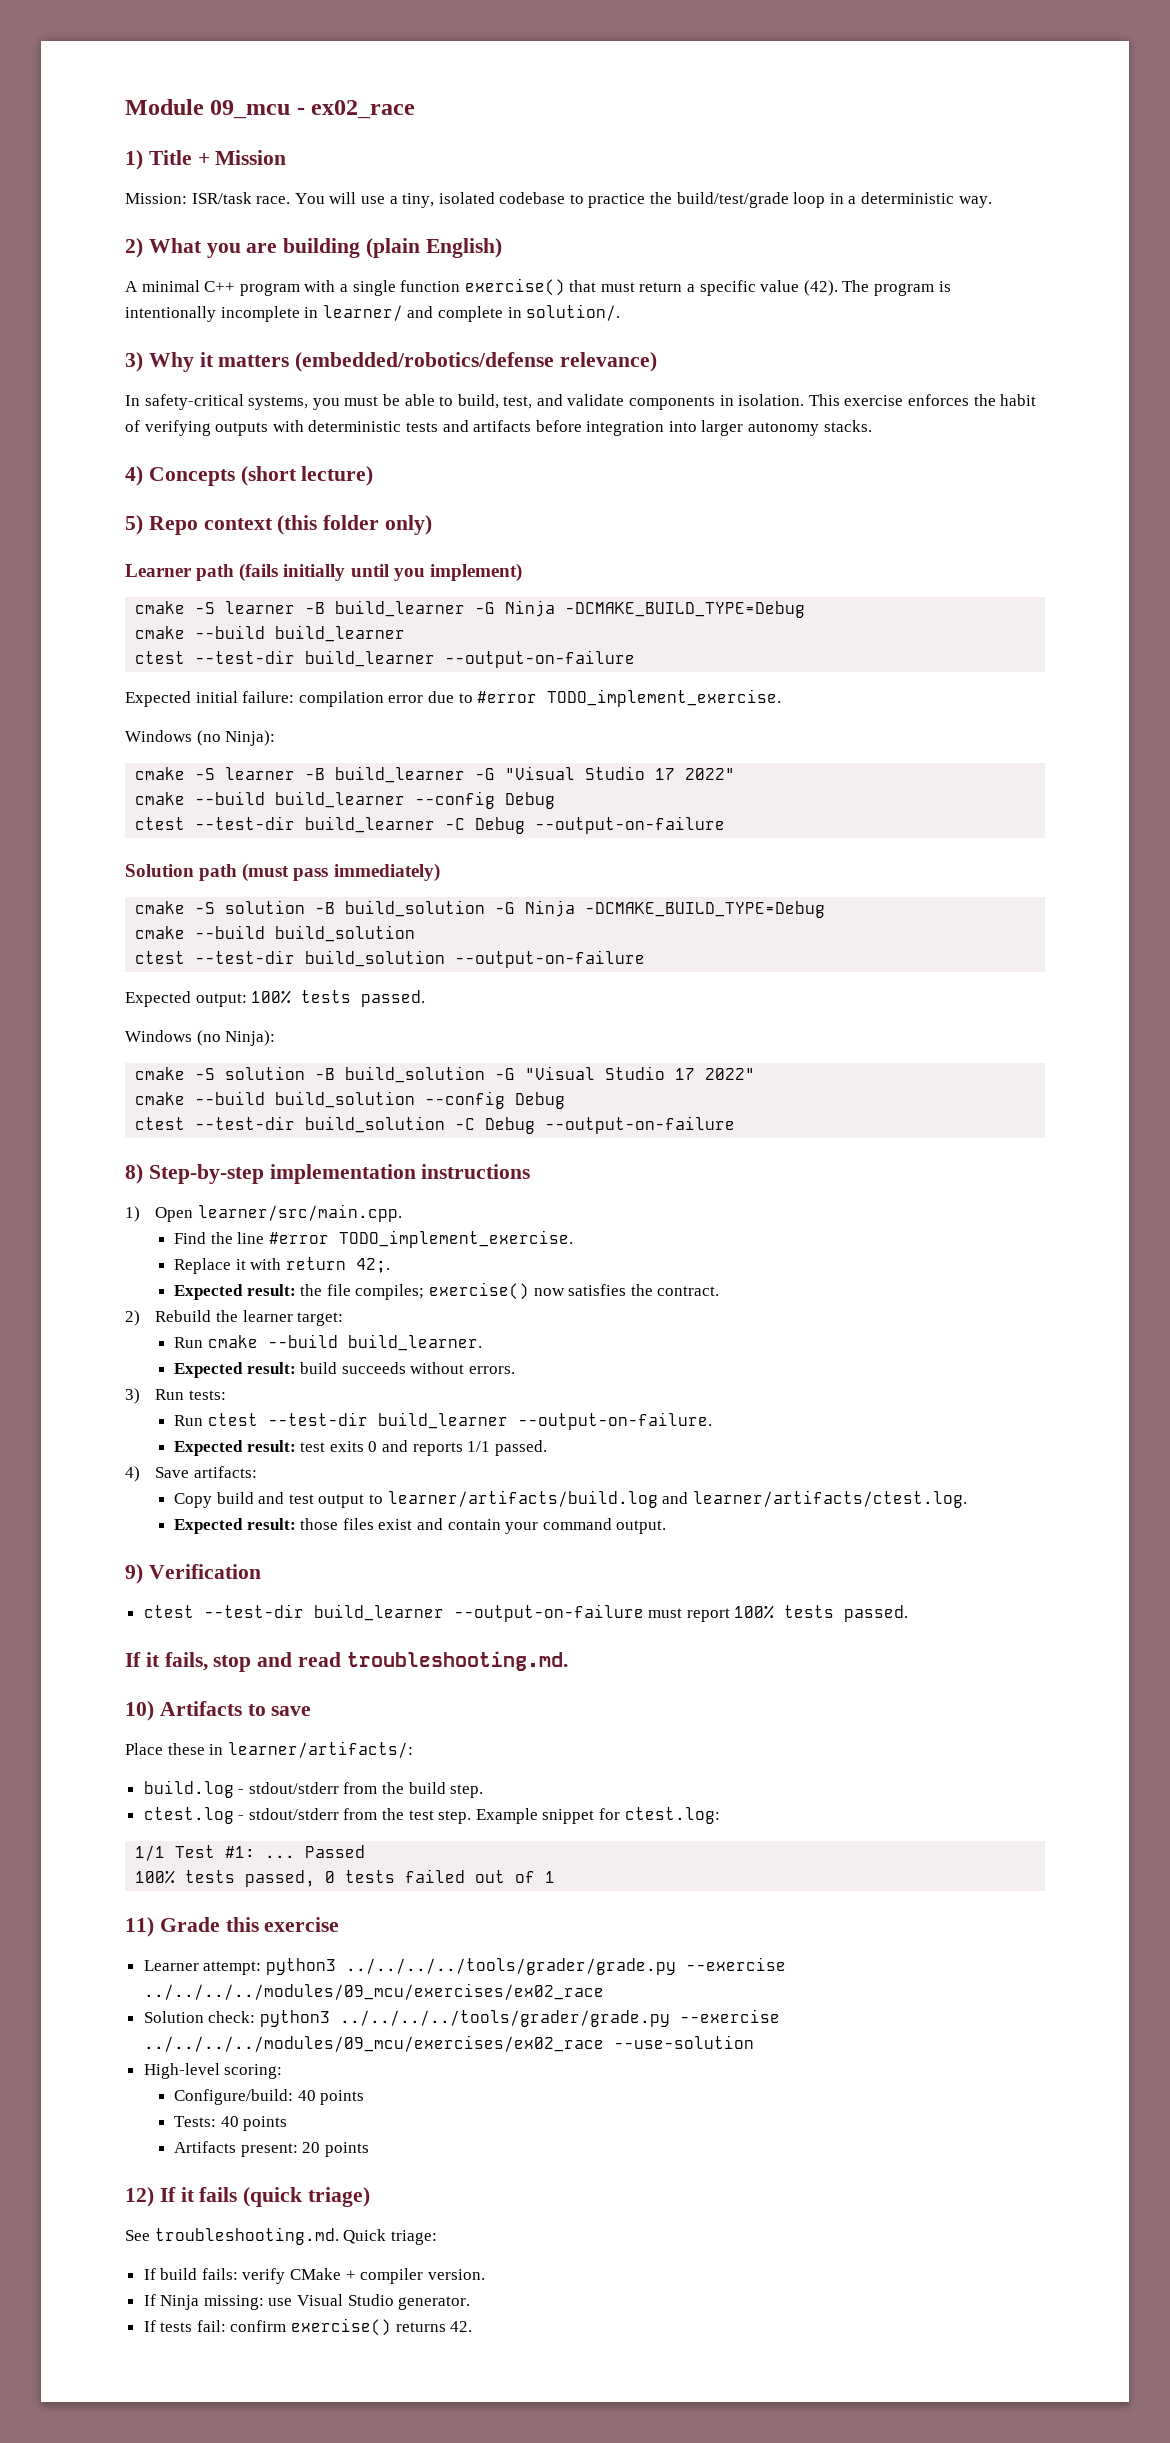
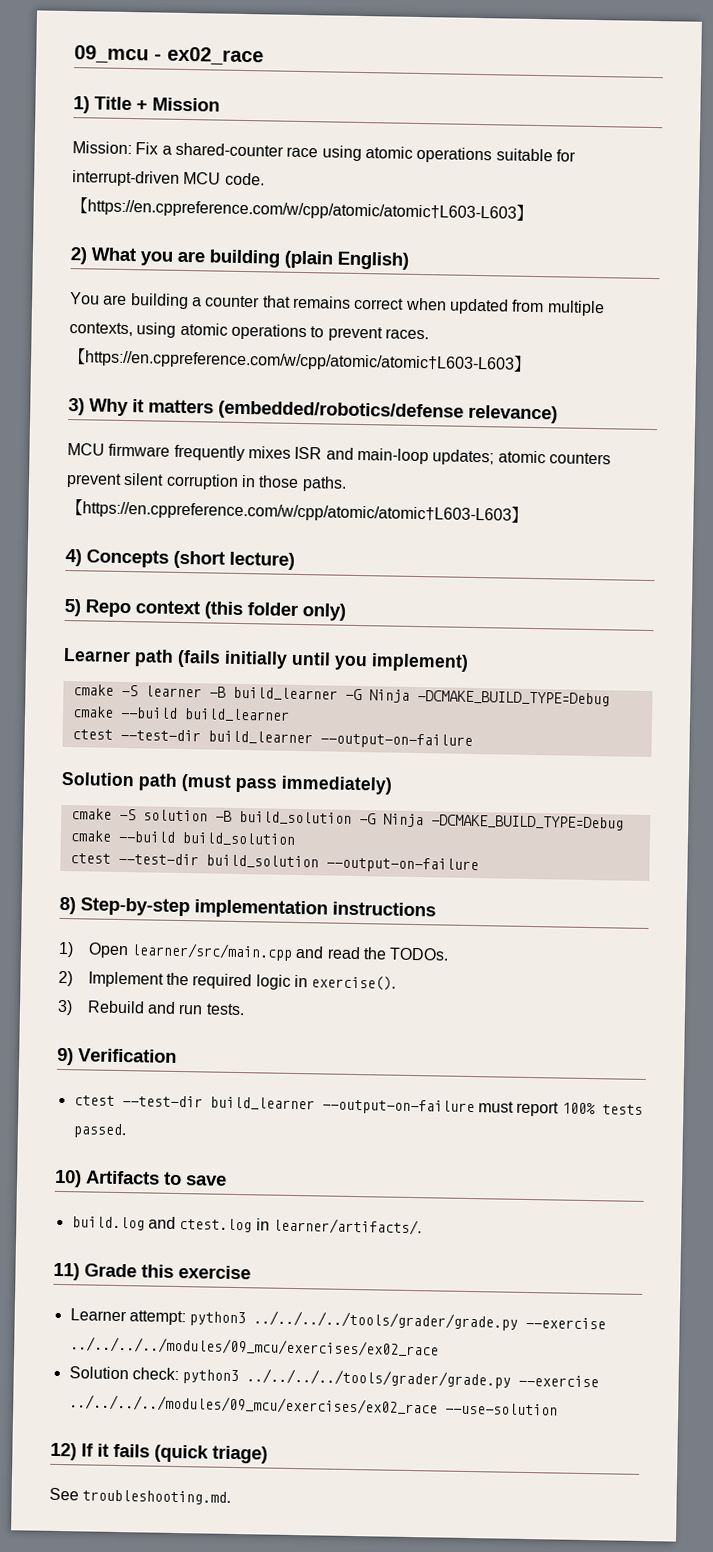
- Module 09_mcu - ex02_race
+ 09_mcu - ex02_race
- Mission: ISR/task race. You will use a tiny, isolated codebase to practice the build/test/grade loop in a deterministic way.
+ Mission: Fix a shared-counter race using atomic operations suitable for interrupt-driven MCU code.【https://en.cppreference.com/w/cpp/atomic/atomic†L603-L603】
- A minimal C++ program with a single function exercise() that must return a specific value (42). The program is intentionally incomplete in learner/ and complete in solution/.
+ You are building a counter that remains correct when updated from multiple contexts, using atomic operations to prevent races.【https://en.cppreference.com/w/cpp/atomic/atomic†L603-L603】
- In safety-critical systems, you must be able to build, test, and validate components in isolation. This exercise enforces the habit of verifying outputs with deterministic tests and artifacts before integration into larger autonomy stacks.
+ MCU firmware frequently mixes ISR and main-loop updates; atomic counters prevent silent corruption in those paths.【https://en.cppreference.com/w/cpp/atomic/atomic†L603-L603】
- Expected initial failure: compilation error due to #error TODO_implement_exercise.
- Windows (no Ninja):
- cmake -S learner -B build_learner -G "Visual Studio 17 2022"
- cmake --build build_learner --config Debug
- ctest --test-dir build_learner -C Debug --output-on-failure
- Expected output: 100% tests passed.
- Windows (no Ninja):
- cmake -S solution -B build_solution -G "Visual Studio 17 2022"
- cmake --build build_solution --config Debug
- ctest --test-dir build_solution -C Debug --output-on-failure
- 1) Open learner/src/main.cpp.
- Find the line #error TODO_implement_exercise.
- Replace it with return 42;.
- Expected result: the file compiles; exercise() now satisfies the contract.
- 2) Rebuild the learner target:
- Run cmake --build build_learner.
- Expected result: build succeeds without errors.
- 3) Run tests:
- Run ctest --test-dir build_learner --output-on-failure.
- Expected result: test exits 0 and reports 1/1 passed.
- 4) Save artifacts:
- Copy build and test output to learner/artifacts/build.log and learner/artifacts/ctest.log.
- Expected result: those files exist and contain your command output.
+ 1) Open learner/src/main.cpp and read the TODOs.
+ 2) Implement the required logic in exercise().
+ 3) Rebuild and run tests.
- If it fails, stop and read troubleshooting.md.
  10) Artifacts to save
- Place these in learner/artifacts/:
- build.log - stdout/stderr from the build step.
- ctest.log - stdout/stderr from the test step. Example snippet for ctest.log:
- 1/1 Test #1: ... Passed
- 100% tests passed, 0 tests failed out of 1
+ build.log and ctest.log in learner/artifacts/.
- High-level scoring:
- Configure/build: 40 points
- Tests: 40 points
- Artifacts present: 20 points
- See troubleshooting.md. Quick triage:
- If build fails: verify CMake + compiler version.
- If Ninja missing: use Visual Studio generator.
- If tests fail: confirm exercise() returns 42.
+ See troubleshooting.md.

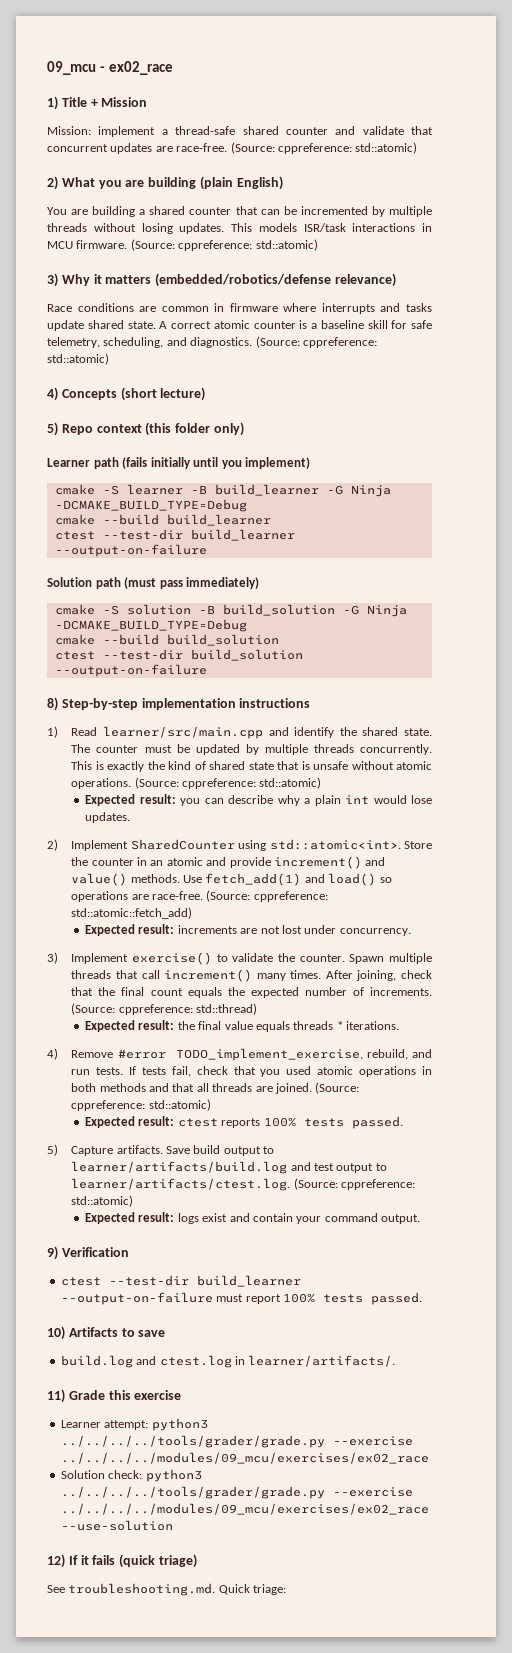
- Mission: Fix a shared-counter race using atomic operations suitable for interrupt-driven MCU code.【https://en.cppreference.com/w/cpp/atomic/atomic†L603-L603】
+ Mission: implement a thread-safe shared counter and validate that concurrent updates are race-free. (Source: cppreference: std::atomic)
- You are building a counter that remains correct when updated from multiple contexts, using atomic operations to prevent races.【https://en.cppreference.com/w/cpp/atomic/atomic†L603-L603】
+ You are building a shared counter that can be incremented by multiple threads without losing updates. This models ISR/task interactions in MCU firmware. (Source: cppreference: std::atomic)
- MCU firmware frequently mixes ISR and main-loop updates; atomic counters prevent silent corruption in those paths.【https://en.cppreference.com/w/cpp/atomic/atomic†L603-L603】
+ Race conditions are common in firmware where interrupts and tasks update shared state. A correct atomic counter is a baseline skill for safe telemetry, scheduling, and diagnostics. (Source: cppreference: std::atomic)
- 1) Open learner/src/main.cpp and read the TODOs.
- 2) Implement the required logic in exercise().
- 3) Rebuild and run tests.
+ 1) Read learner/src/main.cpp and identify the shared state. The counter must be updated by multiple threads concurrently. This is exactly the kind of shared state that is unsafe without atomic operations. (Source: cppreference: std::atomic)
+ Expected result: you can describe why a plain int would lose updates.
+ 2) Implement SharedCounter using std::atomic<int>. Store the counter in an atomic and provide increment() and value() methods. Use fetch_add(1) and load() so operations are race-free. (Source: cppreference: std::atomic::fetch_add)
+ Expected result: increments are not lost under concurrency.
+ 3) Implement exercise() to validate the counter. Spawn multiple threads that call increment() many times. After joining, check that the final count equals the expected number of increments. (Source: cppreference: std::thread)
+ Expected result: the final value equals threads * iterations.
+ 4) Remove #error TODO_implement_exercise, rebuild, and run tests. If tests fail, check that you used atomic operations in both methods and that all threads are joined. (Source: cppreference: std::atomic)
+ Expected result: ctest reports 100% tests passed.
+ 5) Capture artifacts. Save build output to learner/artifacts/build.log and test output to learner/artifacts/ctest.log. (Source: cppreference: std::atomic)
+ Expected result: logs exist and contain your command output.
- See troubleshooting.md.
+ See troubleshooting.md. Quick triage:

